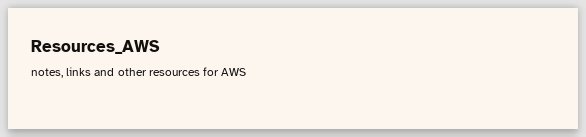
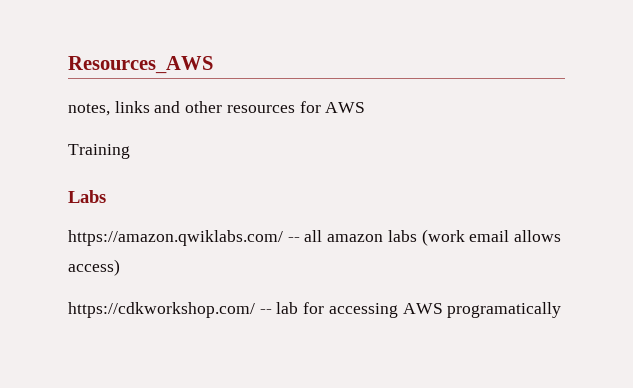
+ Training
+ Labs
+ https://amazon.qwiklabs.com/ -- all amazon labs (work email allows access)
+ https://cdkworkshop.com/ -- lab for accessing AWS programatically

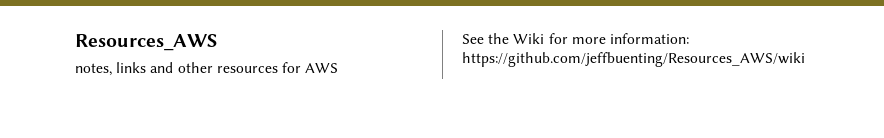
- Training
- Labs
- https://amazon.qwiklabs.com/ -- all amazon labs (work email allows access)
- https://cdkworkshop.com/ -- lab for accessing AWS programatically
+ See the Wiki for more information: https://github.com/jeffbuenting/Resources_AWS/wiki

